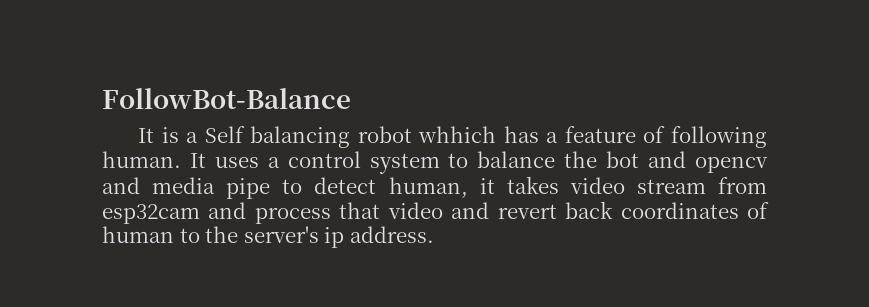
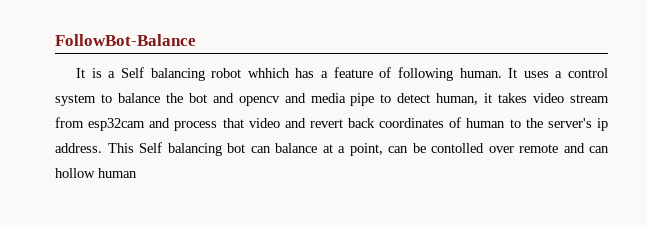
+ This Self balancing bot can balance at a point, can be contolled over remote and can hollow human

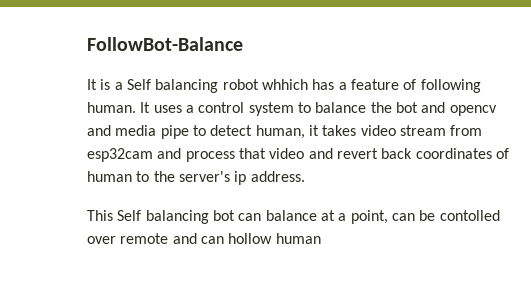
- It uses a control system to balance the bot and opencv and media pipe to detect human, it takes video stream from esp32cam and process that video and revert back coordinates of human to the server's ip address. This Self balancing bot can balance at a point, can be contolled over remote and can hollow human
+ It uses a control system to balance the bot and opencv and media pipe to detect human, it takes video stream from esp32cam and process that video and revert back coordinates of human to the server's ip address.
+ This Self balancing bot can balance at a point, can be contolled over remote and can hollow human

